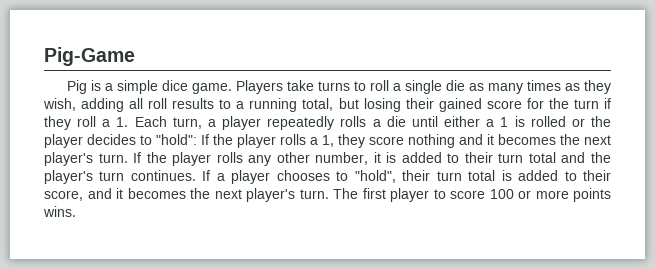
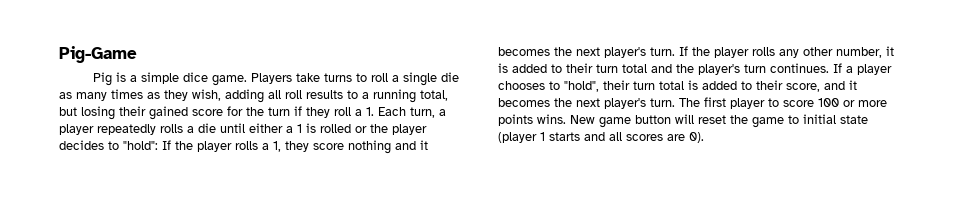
+ New game button will reset the game to initial state (player 1 starts and all scores are 0).

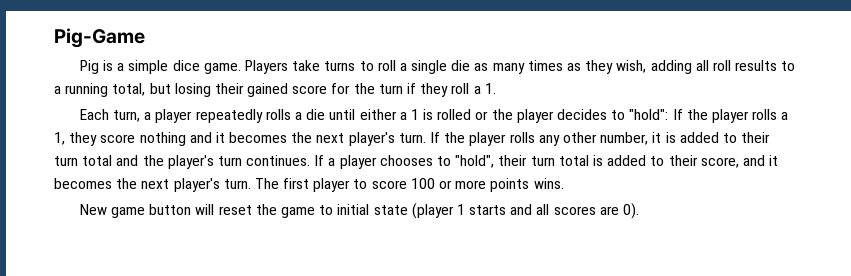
- Players take turns to roll a single die as many times as they wish, adding all roll results to a running total, but losing their gained score for the turn if they roll a 1. Each turn, a player repeatedly rolls a die until either a 1 is rolled or the player decides to "hold":
+ Players take turns to roll a single die as many times as they wish, adding all roll results to a running total, but losing their gained score for the turn if they roll a 1.
+ Each turn, a player repeatedly rolls a die until either a 1 is rolled or the player decides to "hold":
- The first player to score 100 or more points wins. New game button will reset the game to initial state (player 1 starts and all scores are 0).
+ The first player to score 100 or more points wins.
+ New game button will reset the game to initial state (player 1 starts and all scores are 0).

